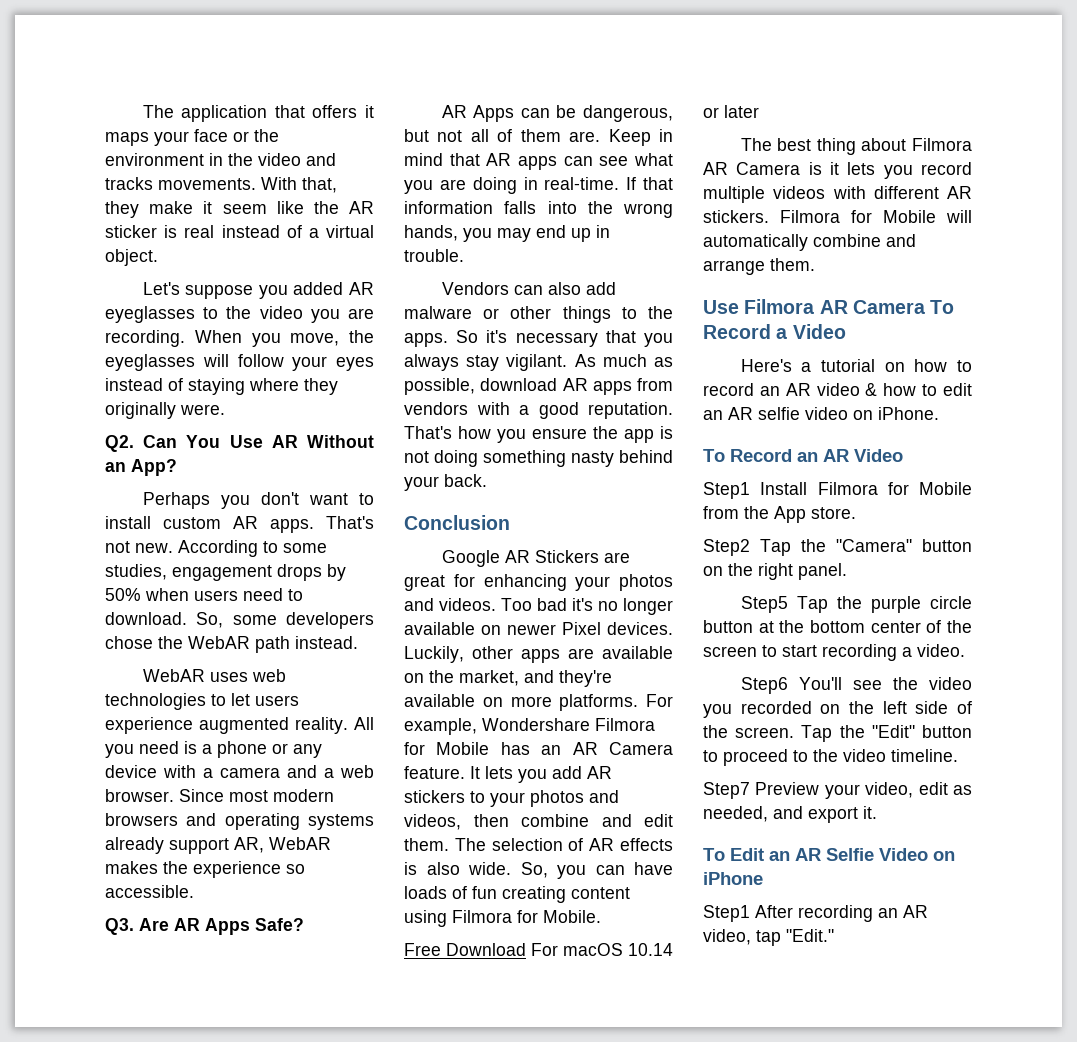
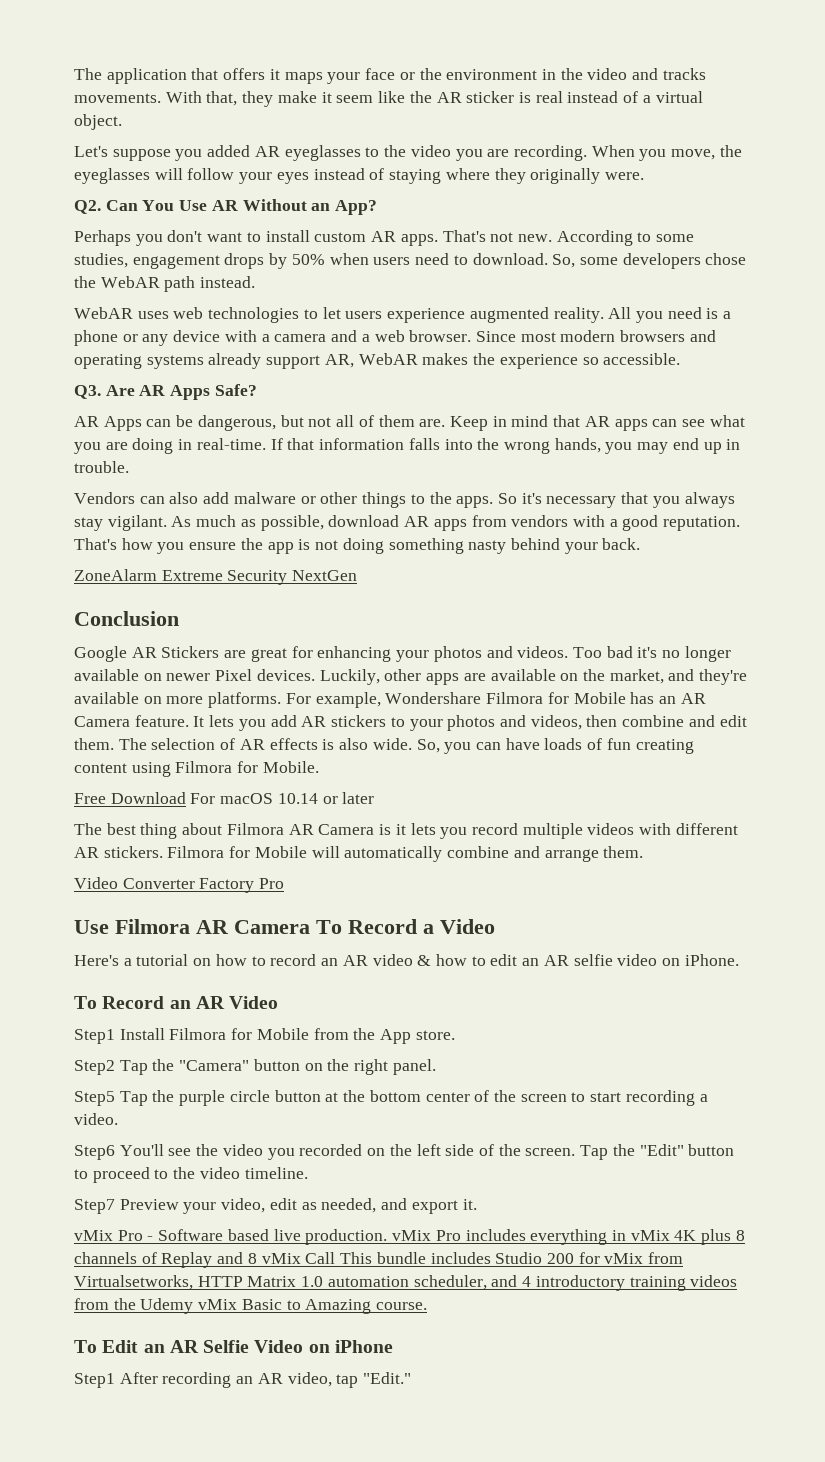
+ ZoneAlarm Extreme Security NextGen
+ Video Converter Factory Pro
+ vMix Pro - Software based live production. vMix Pro includes everything in vMix 4K plus 8 channels of Replay and 8 vMix Call This bundle includes Studio 200 for vMix from Virtualsetworks, HTTP Matrix 1.0 automation scheduler, and 4 introductory training videos from the Udemy vMix Basic to Amazing course.

